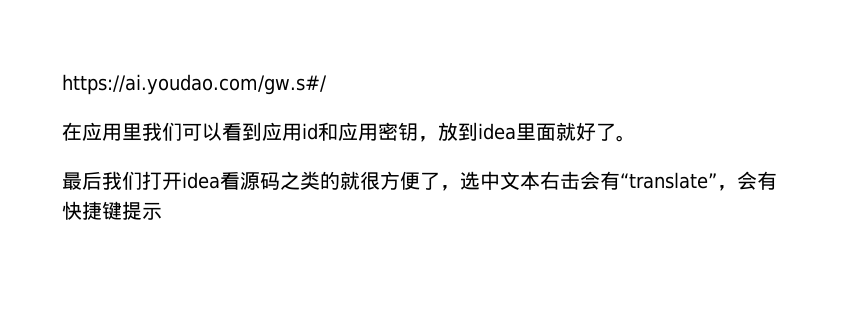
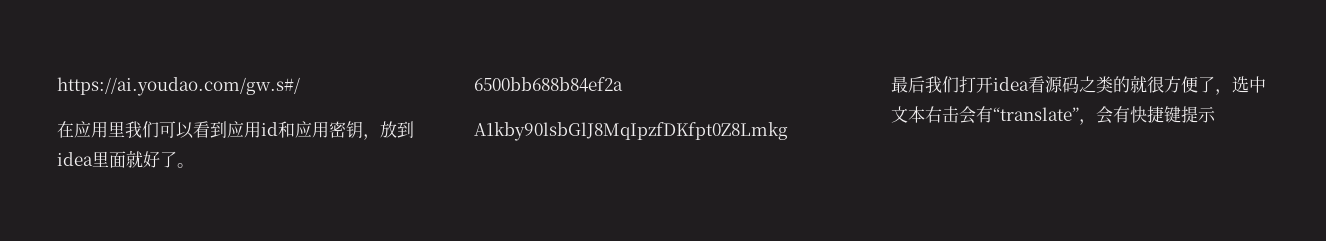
+ 6500bb688b84ef2a
+ A1kby90lsbGlJ8MqIpzfDKfpt0Z8Lmkg

